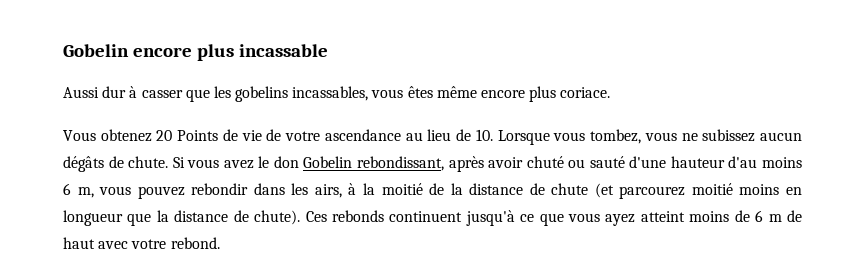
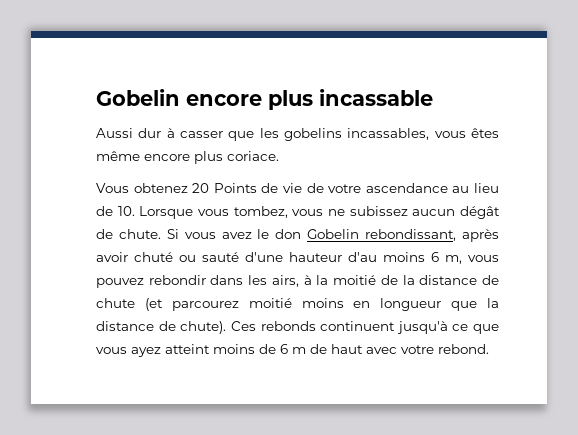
- Vous obtenez 20 Points de vie de votre ascendance au lieu de 10. Lorsque vous tombez, vous ne subissez aucun dégâts de chute.
+ Vous obtenez 20 Points de vie de votre ascendance au lieu de 10. Lorsque vous tombez, vous ne subissez aucun dégât de chute.

